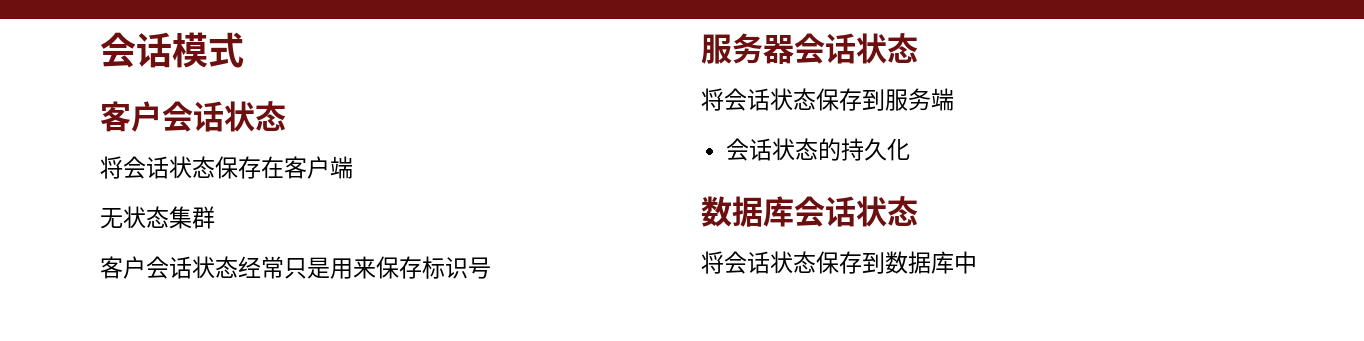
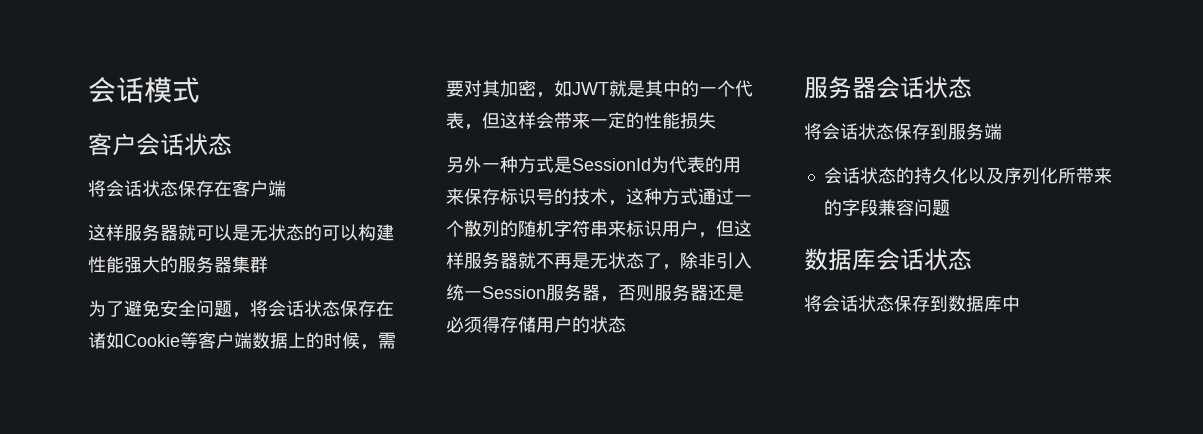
- 无状态集群
- 客户会话状态经常只是用来保存标识号
+ 这样服务器就可以是无状态的可以构建性能强大的服务器集群
+ 为了避免安全问题，将会话状态保存在诸如Cookie等客户端数据上的时候，需要对其加密，如JWT就是其中的一个代表，但这样会带来一定的性能损失
+ 另外一种方式是SessionId为代表的用来保存标识号的技术，这种方式通过一个散列的随机字符串来标识用户，但这样服务器就不再是无状态了，除非引入统一Session服务器，否则服务器还是必须得存储用户的状态
- 会话状态的持久化
+ 会话状态的持久化以及序列化所带来的字段兼容问题

